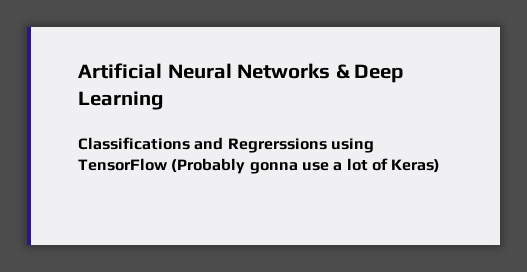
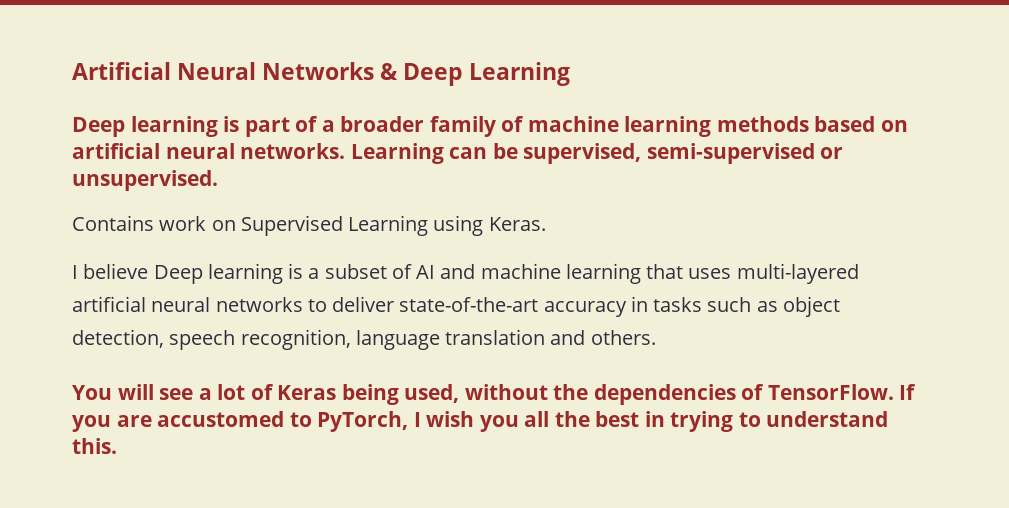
- Classifications and Regrerssions using TensorFlow (Probably gonna use a lot of Keras)
+ Deep learning is part of a broader family of machine learning methods based on artificial neural networks. Learning can be supervised, semi-supervised or unsupervised.
+ Contains work on Supervised Learning using Keras.
+ I believe Deep learning is a subset of AI and machine learning that uses multi-layered artificial neural networks to deliver state-of-the-art accuracy in tasks such as object detection, speech recognition, language translation and others.
+ You will see a lot of Keras being used, without the dependencies of TensorFlow. If you are accustomed to PyTorch, I wish you all the best in trying to understand this.

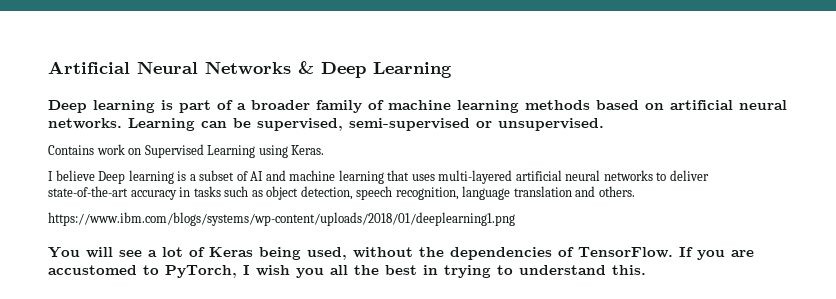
+ https://www.ibm.com/blogs/systems/wp-content/uploads/2018/01/deeplearning1.png

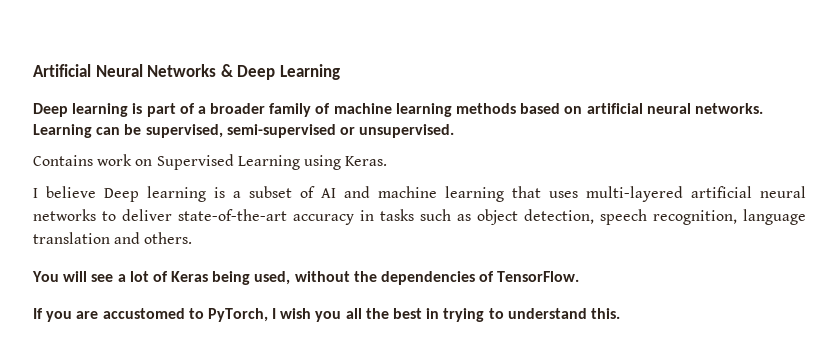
- https://www.ibm.com/blogs/systems/wp-content/uploads/2018/01/deeplearning1.png
- You will see a lot of Keras being used, without the dependencies of TensorFlow. If you are accustomed to PyTorch, I wish you all the best in trying to understand this.
+ You will see a lot of Keras being used, without the dependencies of TensorFlow.
+ If you are accustomed to PyTorch, I wish you all the best in trying to understand this.

